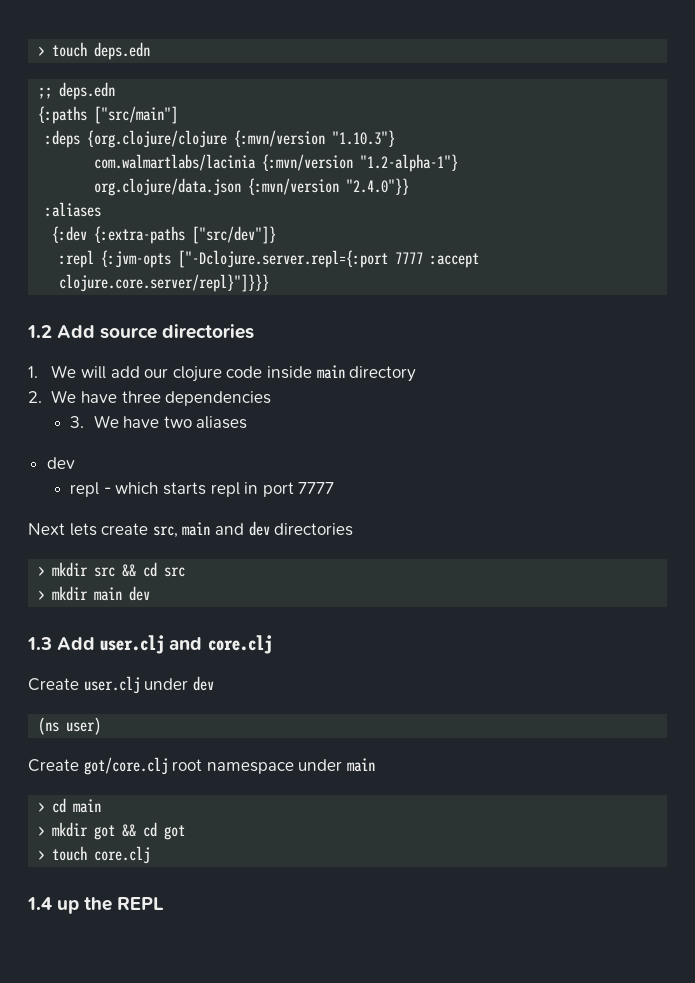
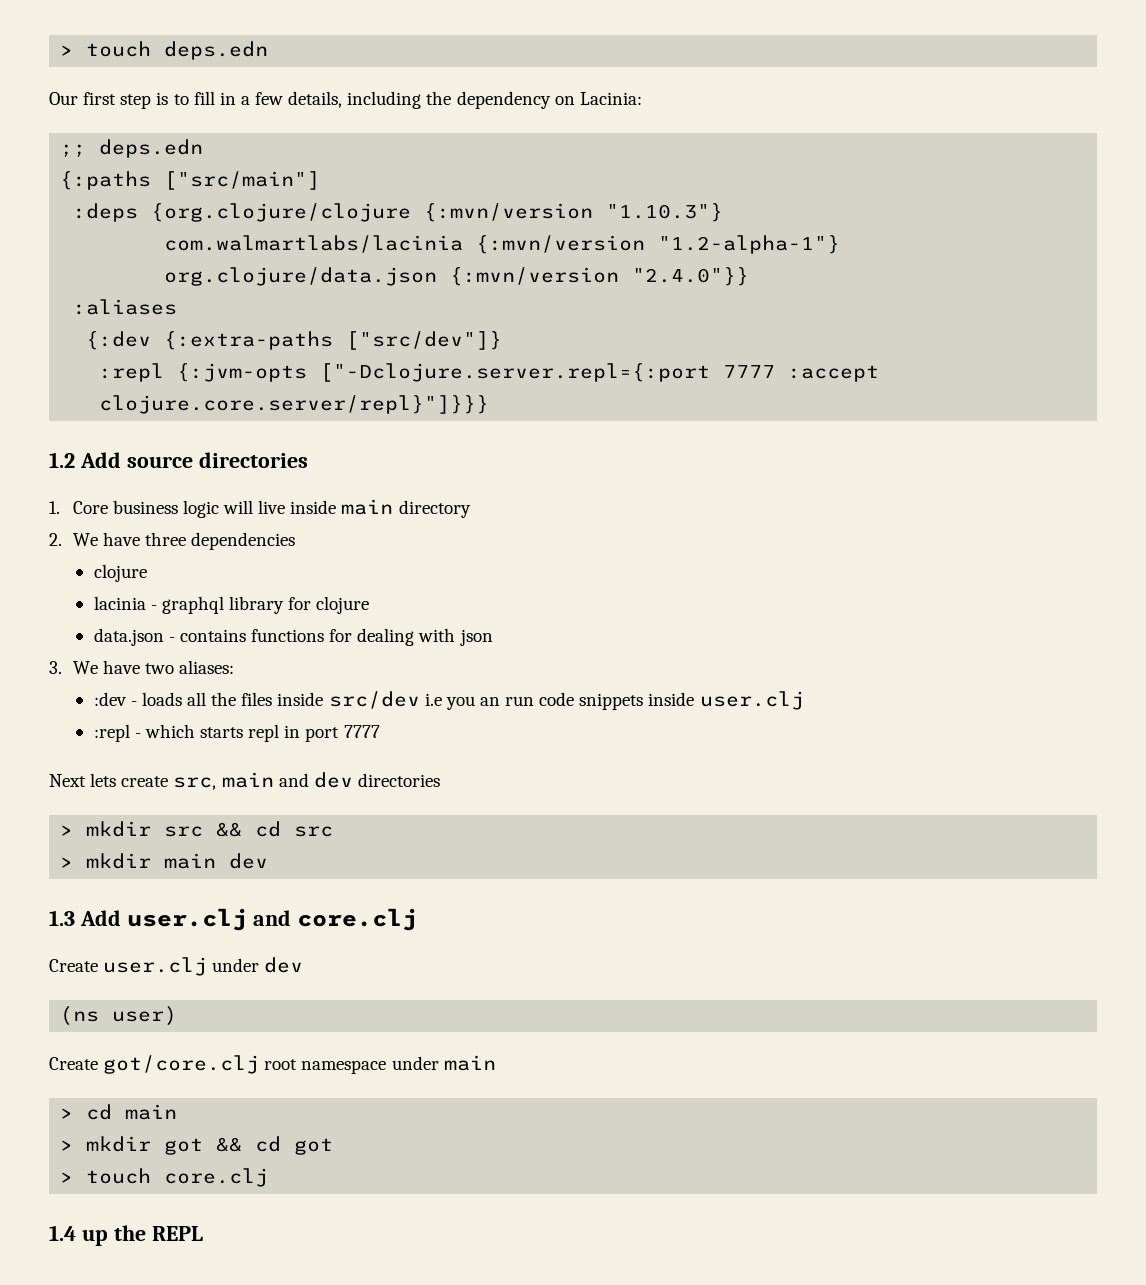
+ Our first step is to fill in a few details, including the dependency on Lacinia:
- 1. We will add our clojure code inside main directory
+ 1. Core business logic will live inside main directory
  2. We have three dependencies
- 3. We have two aliases
- dev
- repl - which starts repl in port 7777
+ clojure
+ lacinia - graphql library for clojure
+ data.json - contains functions for dealing with json
+ 3. We have two aliases:
+ :dev - loads all the files inside src/dev i.e you an run code snippets inside user.clj
+ :repl - which starts repl in port 7777

